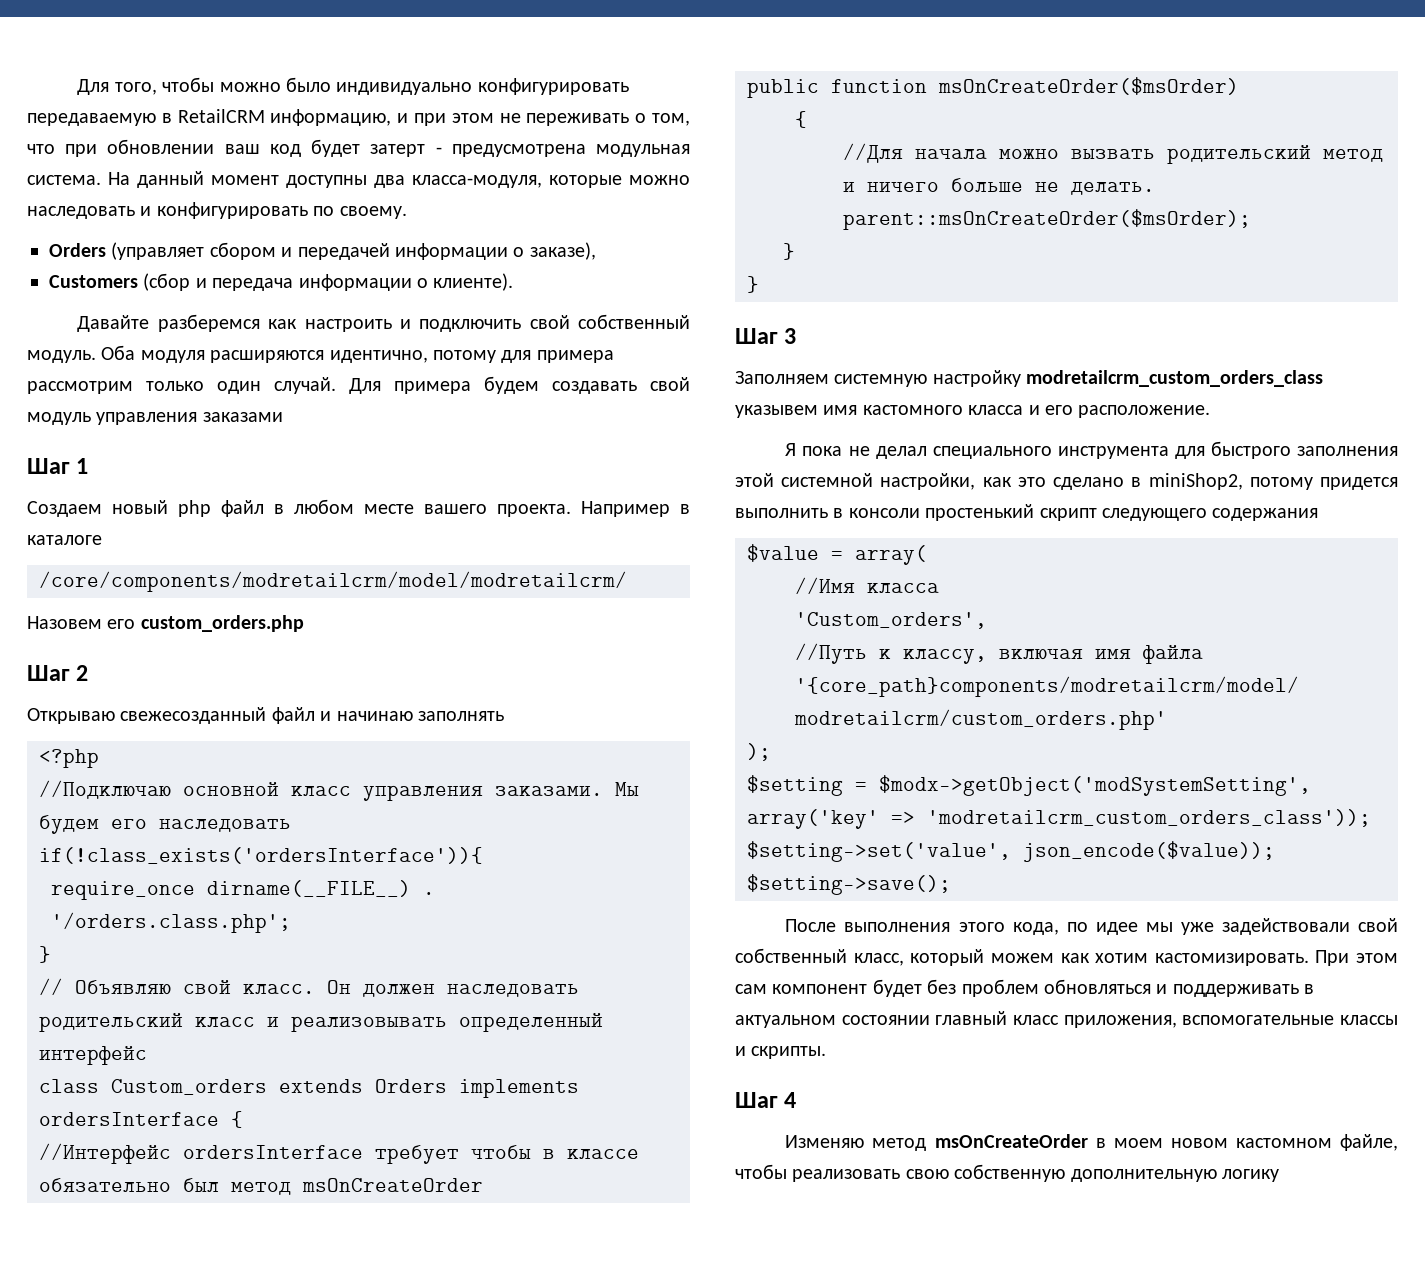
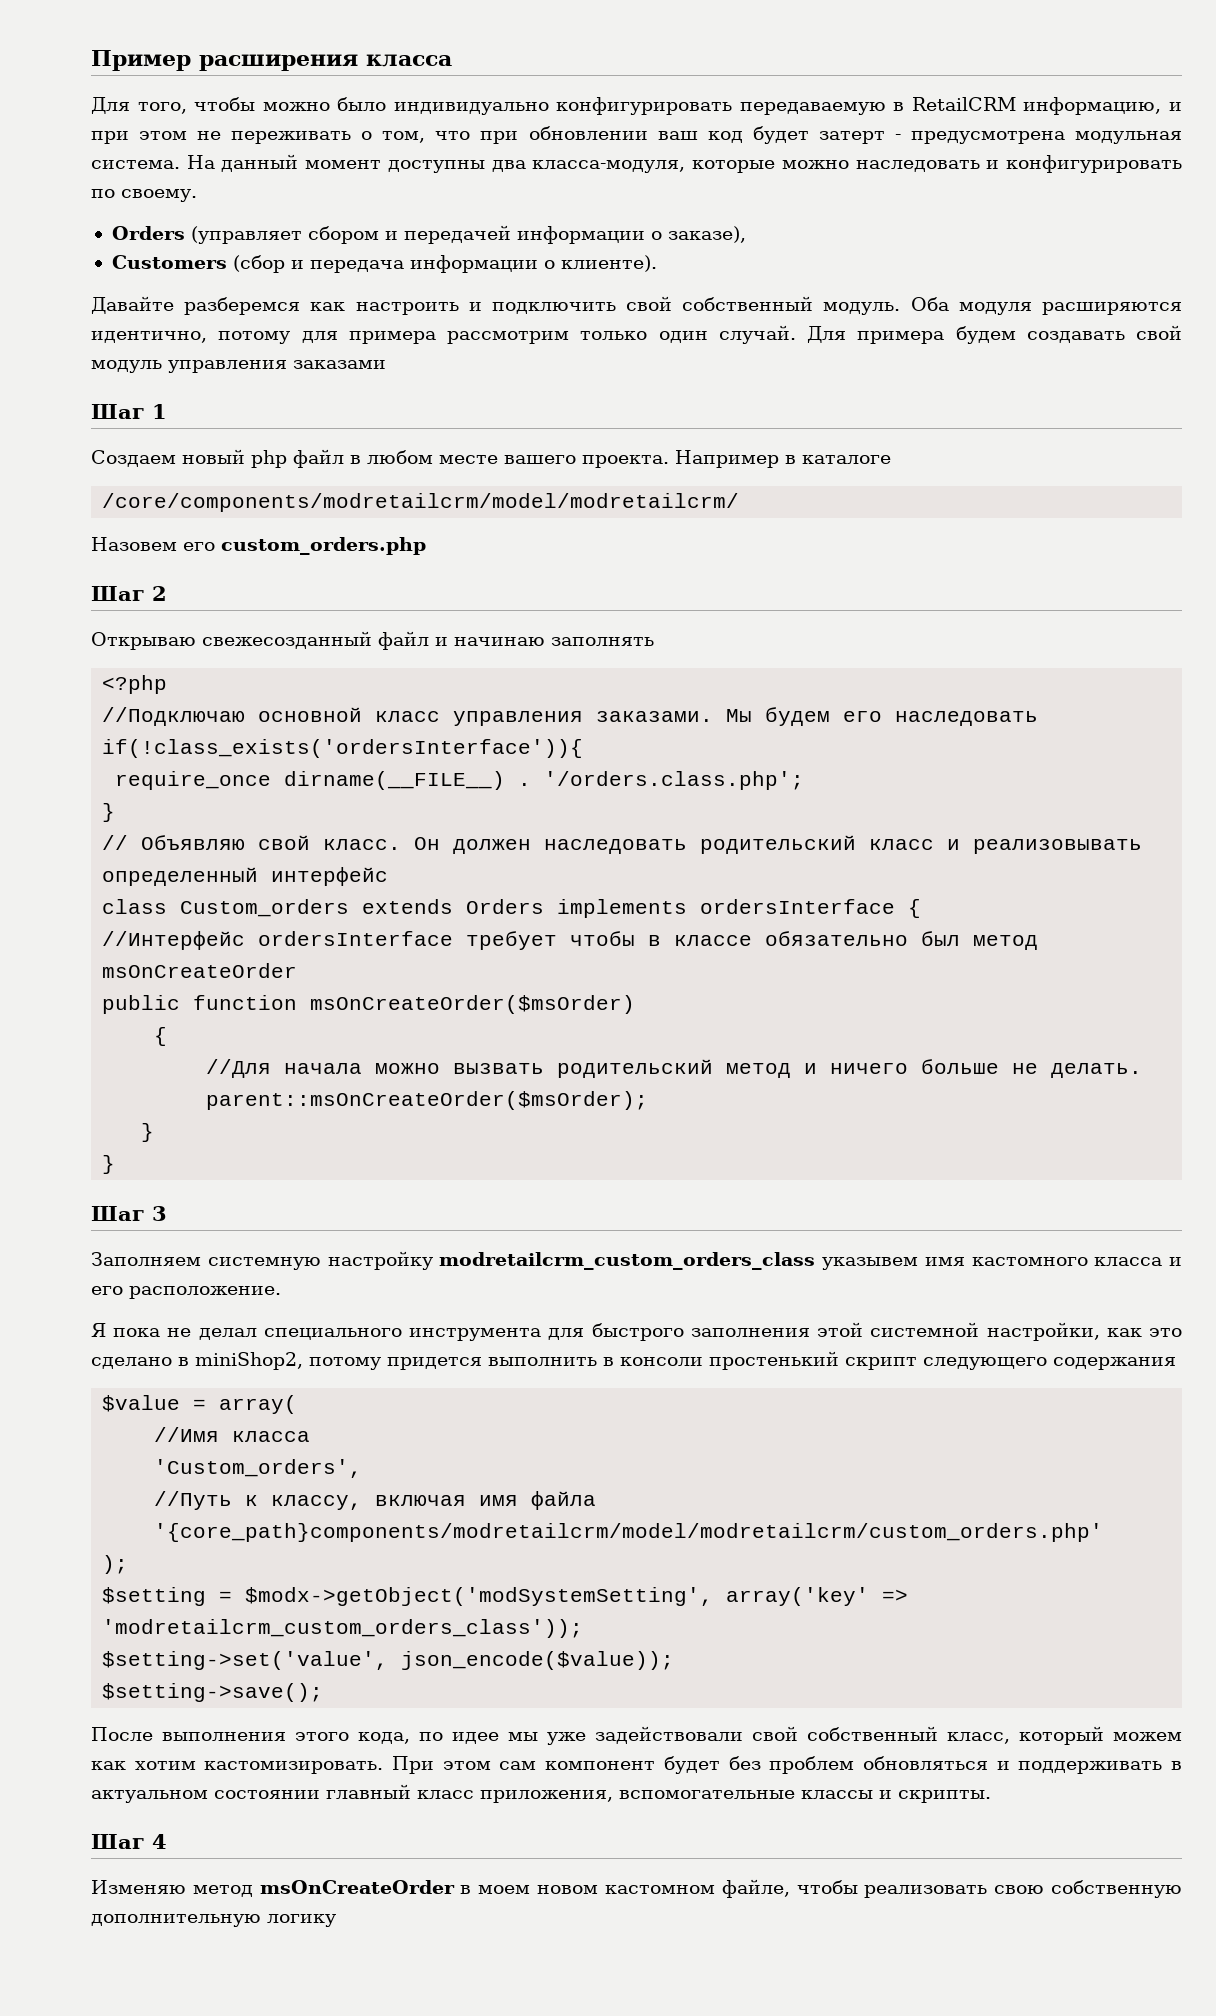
+ Пример расширения класса

